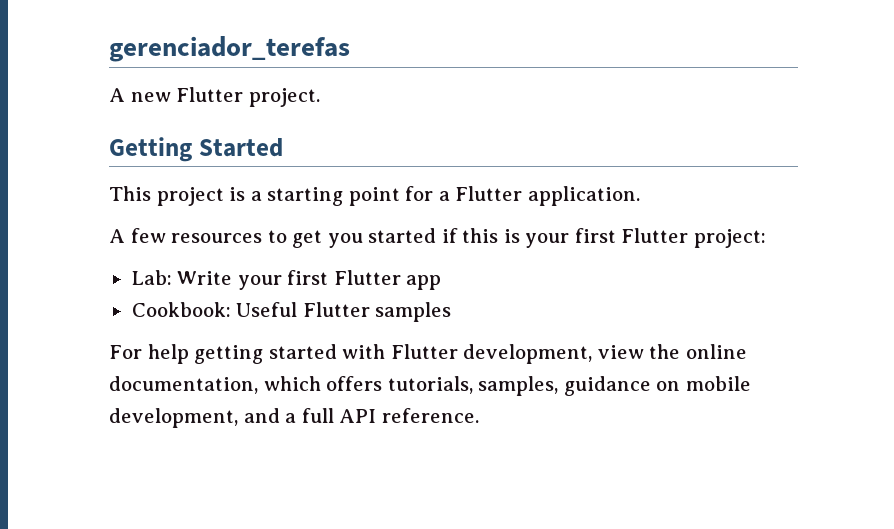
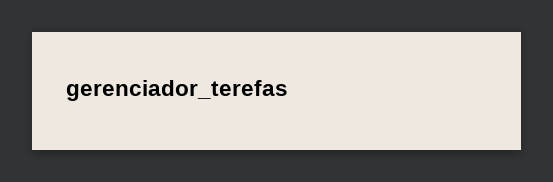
- A new Flutter project.
- Getting Started
- This project is a starting point for a Flutter application.
- A few resources to get you started if this is your first Flutter project:
- Lab: Write your first Flutter app
- Cookbook: Useful Flutter samples
- For help getting started with Flutter development, view the online documentation, which offers tutorials, samples, guidance on mobile development, and a full API reference.

